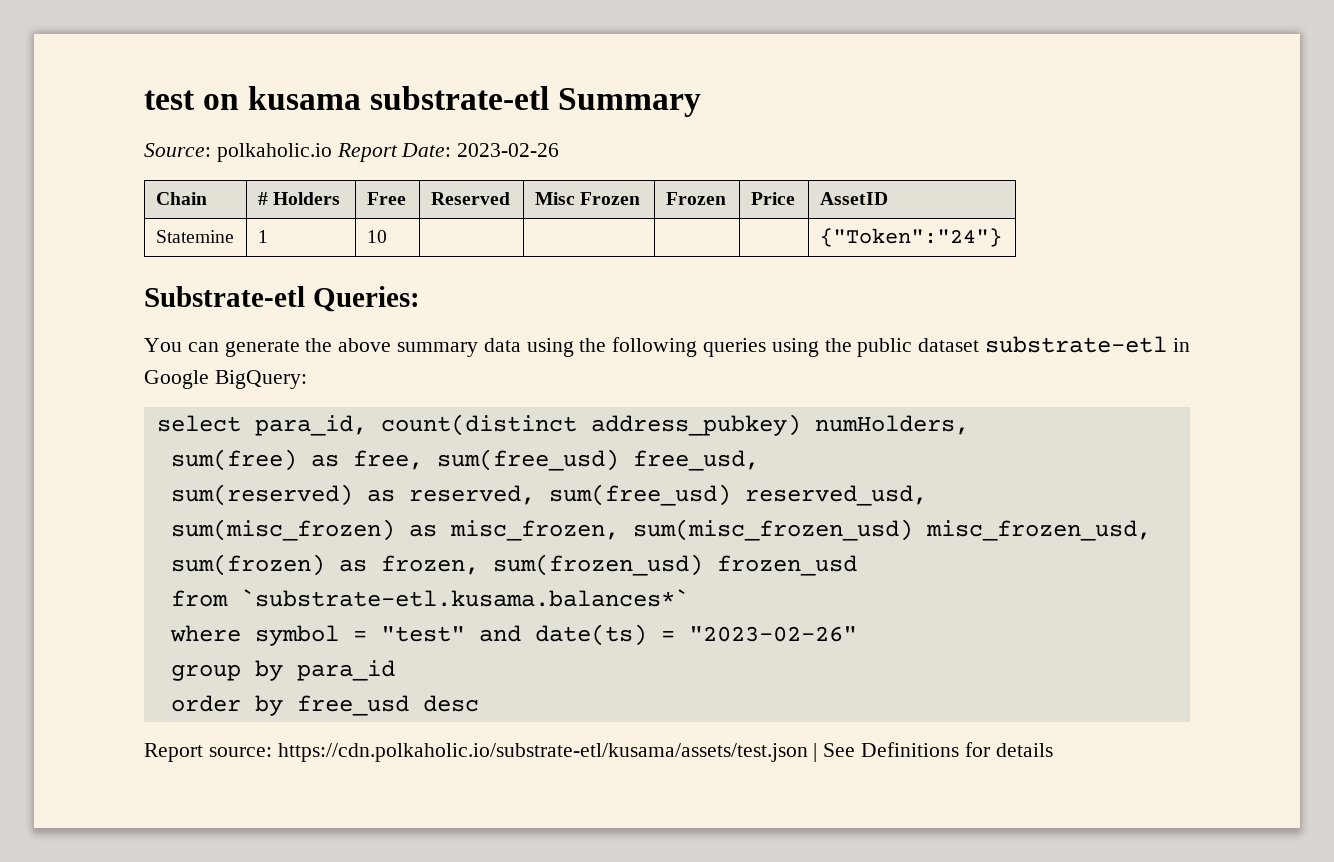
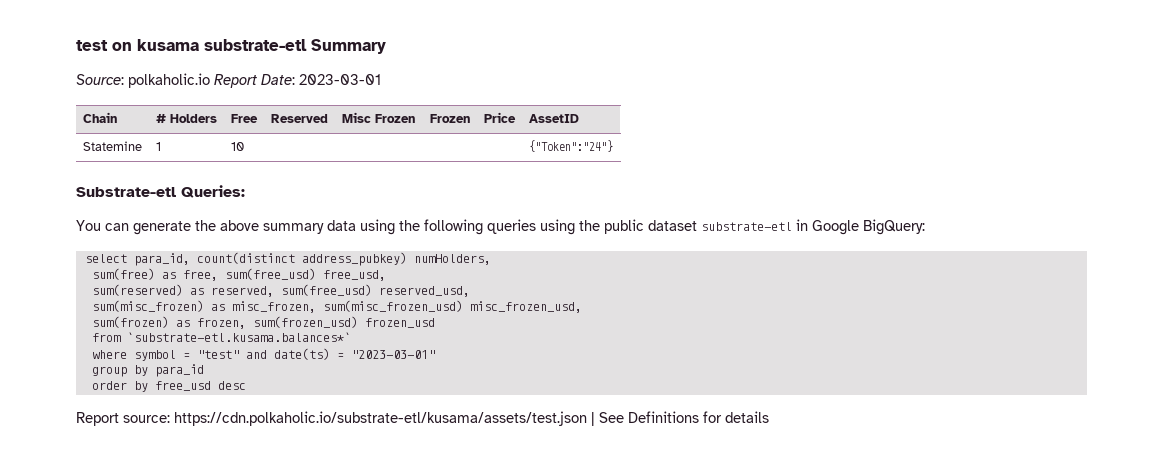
- Source: polkaholic.io Report Date: 2023-02-26
+ Source: polkaholic.io Report Date: 2023-03-01
- where symbol = "test" and date(ts) = "2023-02-26"
+ where symbol = "test" and date(ts) = "2023-03-01"

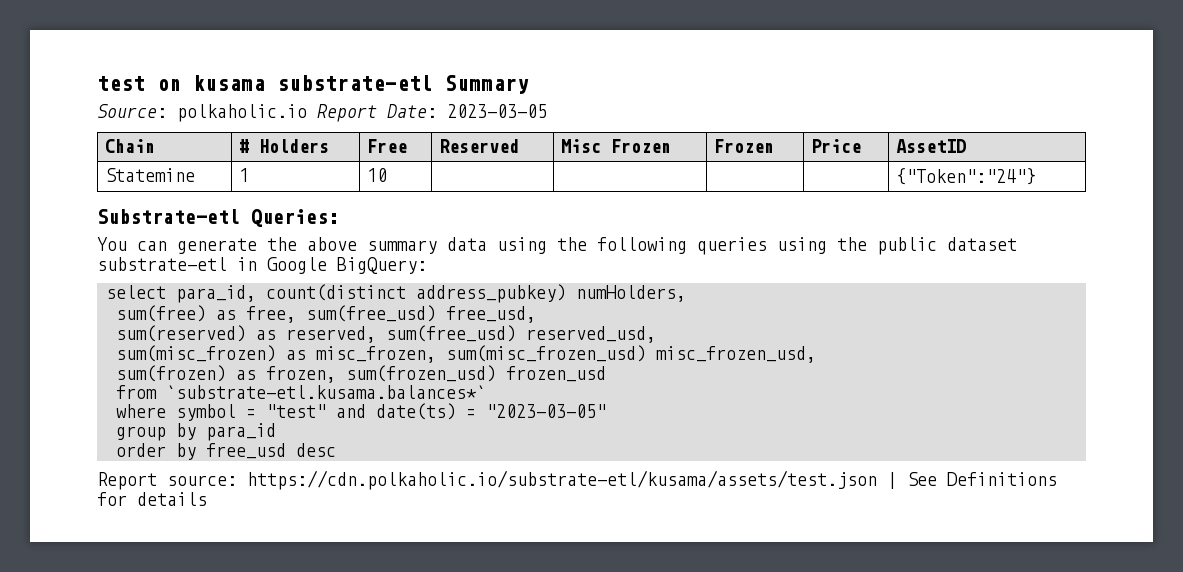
- Source: polkaholic.io Report Date: 2023-03-01
+ Source: polkaholic.io Report Date: 2023-03-05
- where symbol = "test" and date(ts) = "2023-03-01"
+ where symbol = "test" and date(ts) = "2023-03-05"

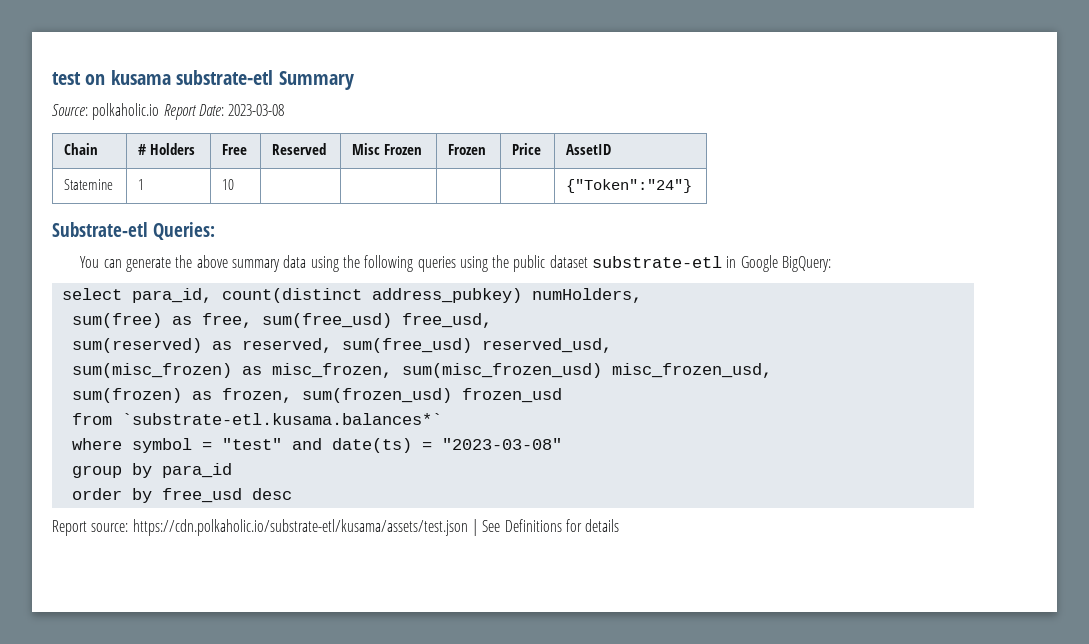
- Source: polkaholic.io Report Date: 2023-03-05
+ Source: polkaholic.io Report Date: 2023-03-08
- where symbol = "test" and date(ts) = "2023-03-05"
+ where symbol = "test" and date(ts) = "2023-03-08"

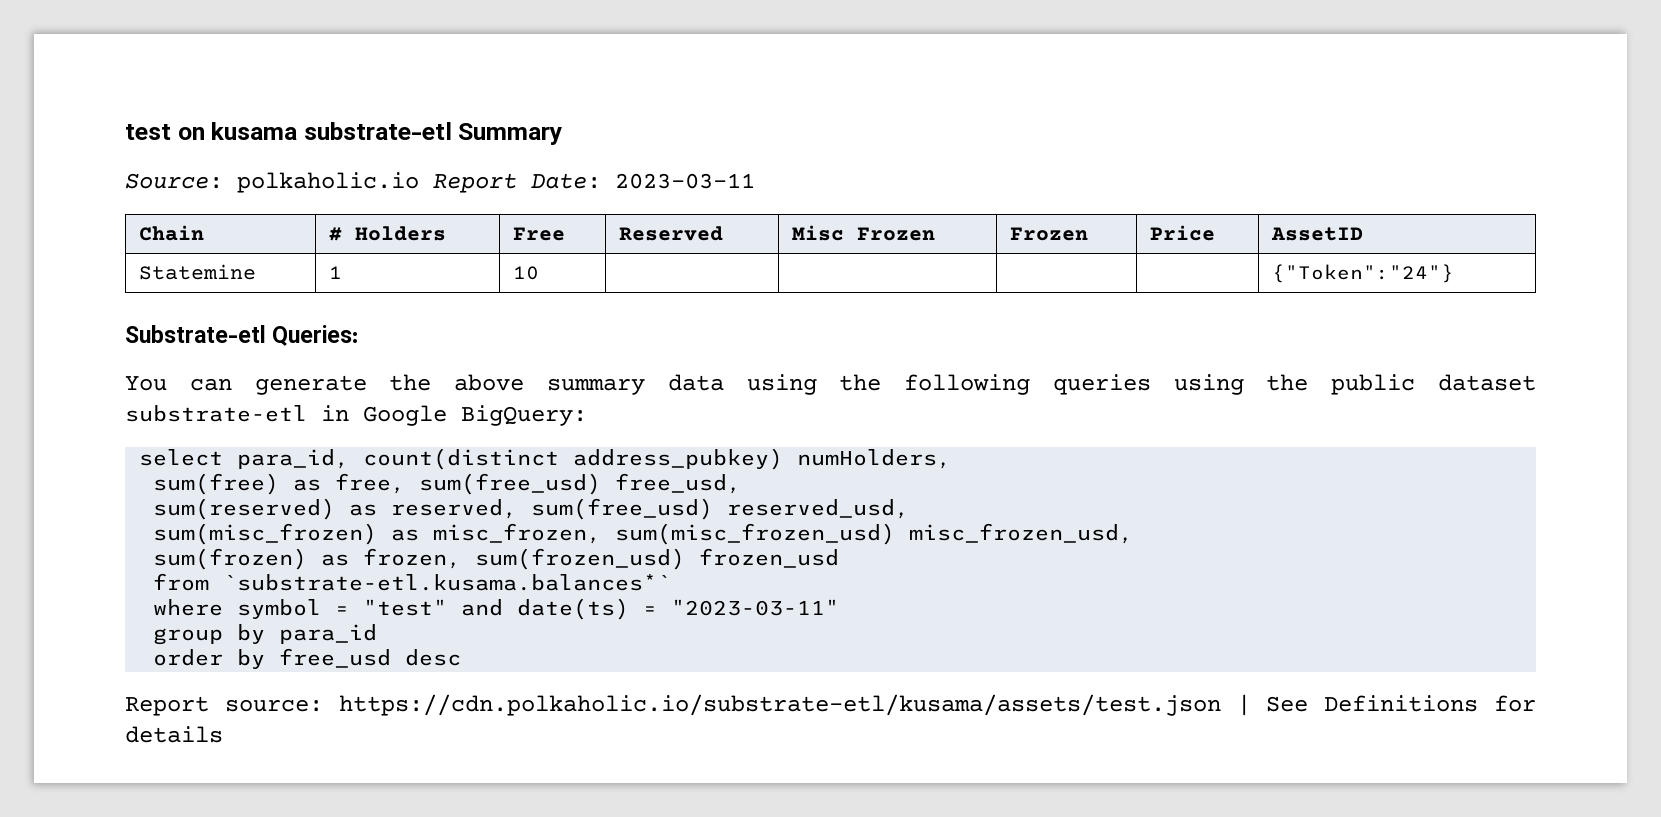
- Source: polkaholic.io Report Date: 2023-03-08
+ Source: polkaholic.io Report Date: 2023-03-11
- where symbol = "test" and date(ts) = "2023-03-08"
+ where symbol = "test" and date(ts) = "2023-03-11"

